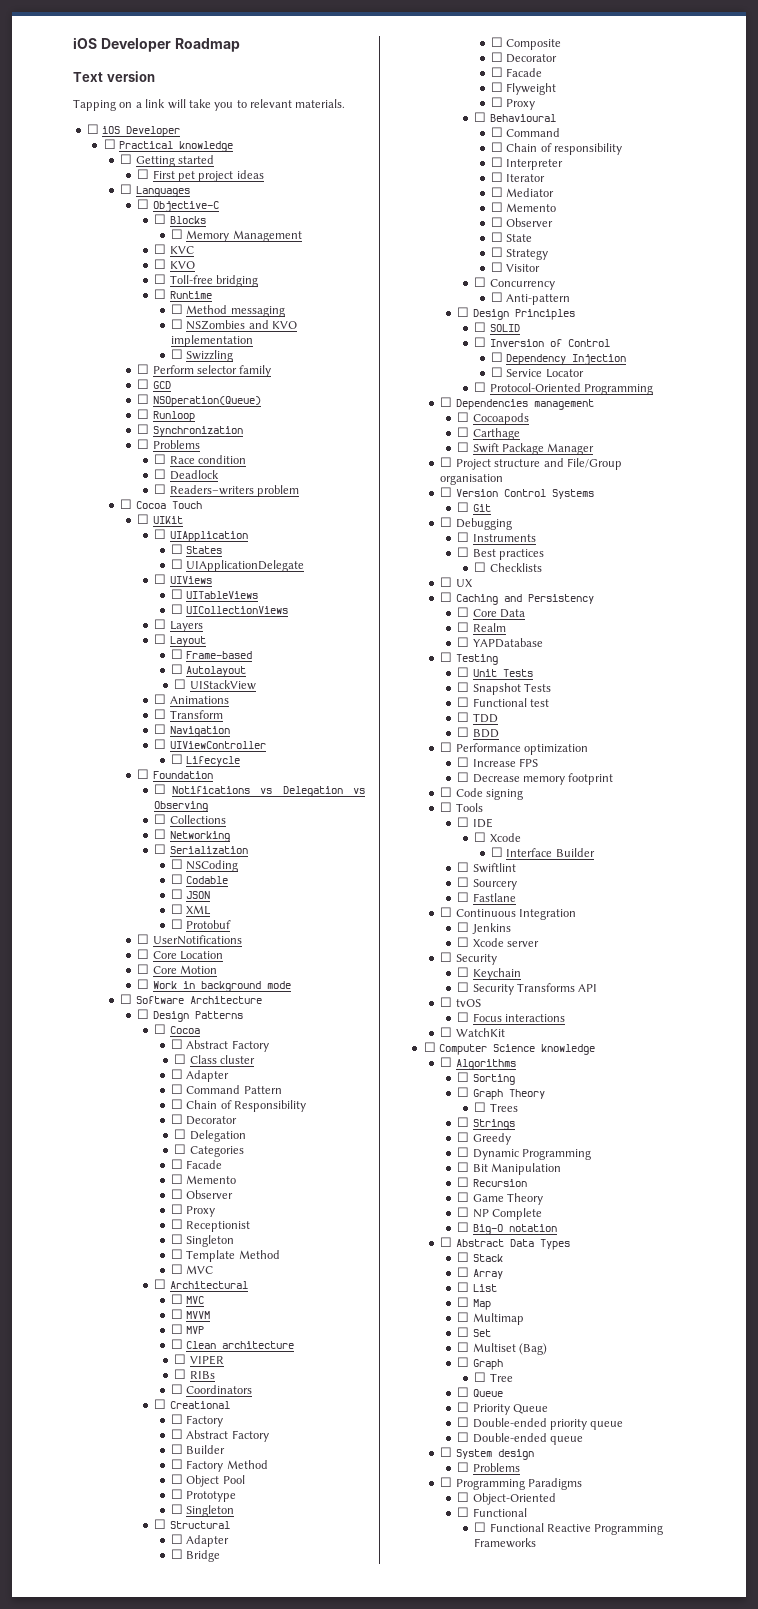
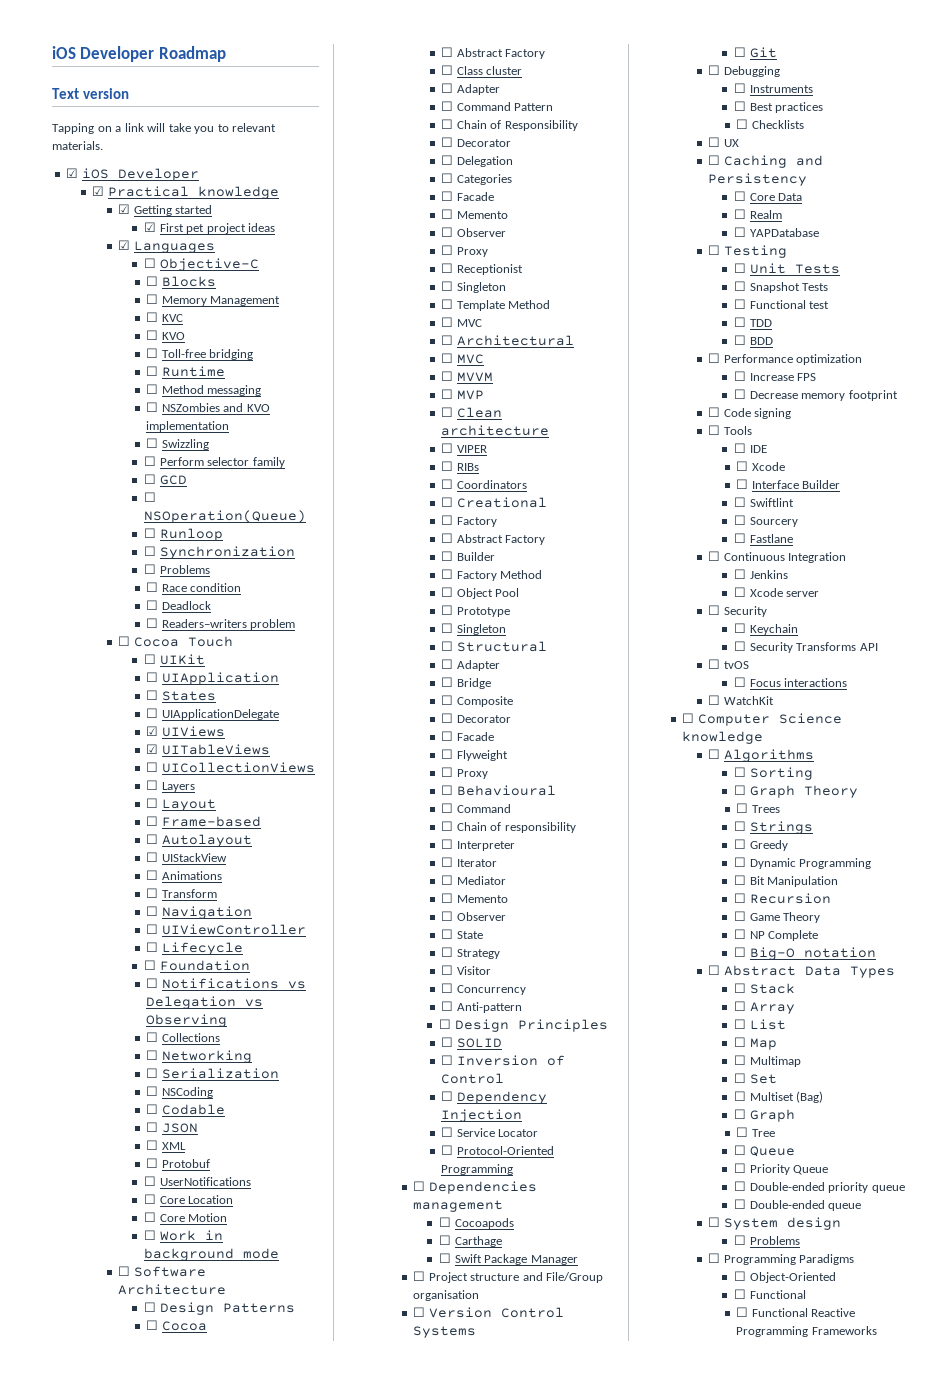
- ☐ iOS Developer
+ ☑ iOS Developer
- ☐ Practical knowledge
+ ☑ Practical knowledge
- ☐ Getting started
+ ☑ Getting started
- ☐ First pet project ideas
+ ☑ First pet project ideas
- ☐ Languages
+ ☑ Languages
- ☐ UIViews
+ ☑ UIViews
- ☐ UITableViews
+ ☑ UITableViews

